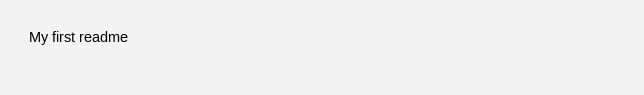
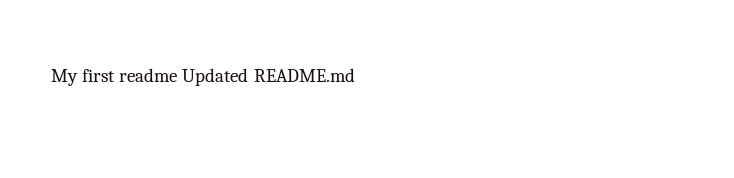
- My first readme
+ My first readme Updated README.md

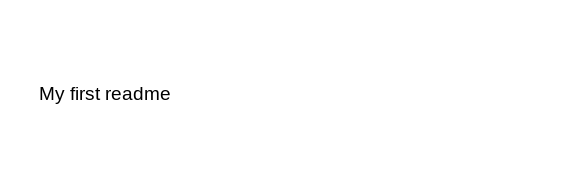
- My first readme Updated README.md
+ My first readme

